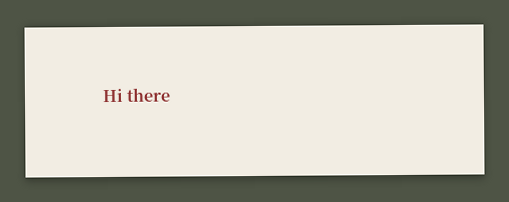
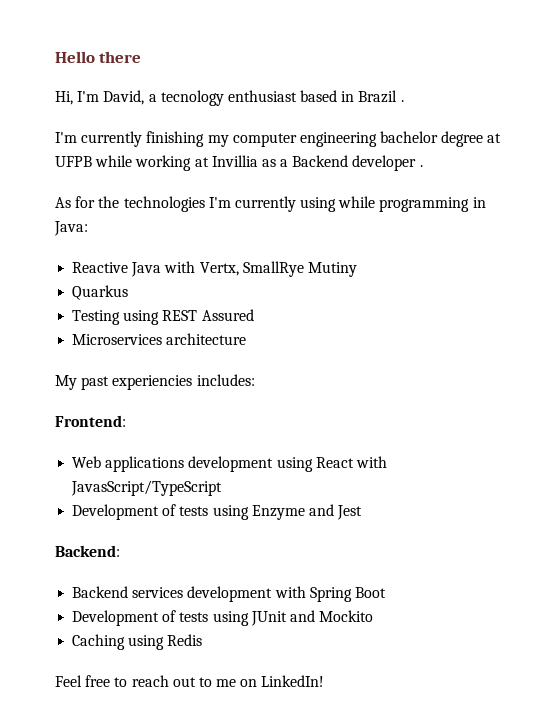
- Hi there
+ Hello there
+ Hi, I'm David, a tecnology enthusiast based in Brazil .
+ I'm currently finishing my computer engineering bachelor degree at UFPB while working at Invillia as a Backend developer .
+ As for the technologies I'm currently using while programming in Java:
+ Reactive Java with Vertx, SmallRye Mutiny
+ Quarkus
+ Testing using REST Assured
+ Microservices architecture
+ My past experiencies includes:
+ Frontend:
+ Web applications development using React with JavasScript/TypeScript
+ Development of tests using Enzyme and Jest
+ Backend:
+ Backend services development with Spring Boot
+ Development of tests using JUnit and Mockito
+ Caching using Redis
+ Feel free to reach out to me on LinkedIn!

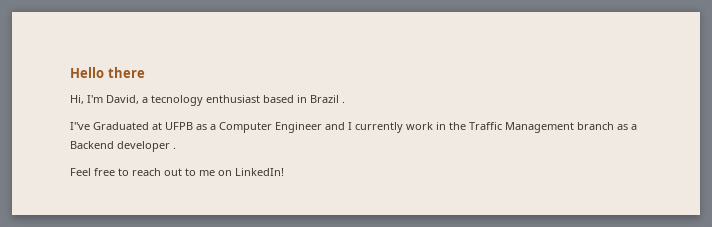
- I'm currently finishing my computer engineering bachelor degree at UFPB while working at Invillia as a Backend developer .
+ I"ve Graduated at UFPB as a Computer Engineer and I currently work in the Traffic Management branch as a Backend developer .
- As for the technologies I'm currently using while programming in Java:
- Reactive Java with Vertx, SmallRye Mutiny
- Quarkus
- Testing using REST Assured
- Microservices architecture
- My past experiencies includes:
- Frontend:
- Web applications development using React with JavasScript/TypeScript
- Development of tests using Enzyme and Jest
- Backend:
- Backend services development with Spring Boot
- Development of tests using JUnit and Mockito
- Caching using Redis

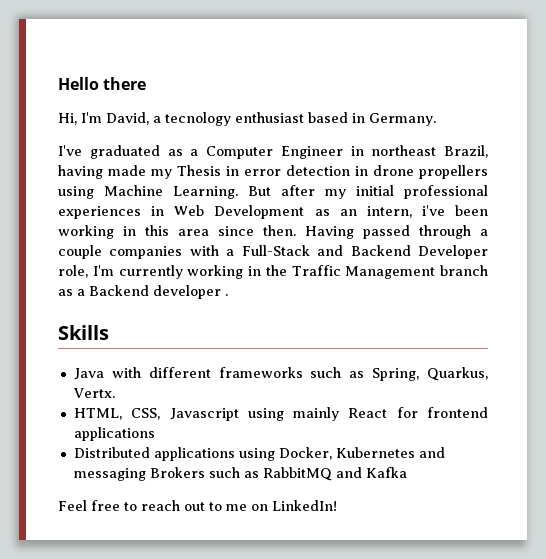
- Hi, I'm David, a tecnology enthusiast based in Brazil .
- I"ve Graduated at UFPB as a Computer Engineer and I currently work in the Traffic Management branch as a Backend developer .
+ Hi, I'm David, a tecnology enthusiast based in Germany.
+ I've graduated as a Computer Engineer in northeast Brazil, having made my Thesis in error detection in drone propellers using Machine Learning. But after my initial professional experiences in Web Development as an intern, i've been working in this area since then. Having passed through a couple companies with a Full-Stack and Backend Developer role, I'm currently working in the Traffic Management branch as a Backend developer .
+ Skills
+ Java with different frameworks such as Spring, Quarkus, Vertx.
+ HTML, CSS, Javascript using mainly React for frontend applications
+ Distributed applications using Docker, Kubernetes and messaging Brokers such as RabbitMQ and Kafka

